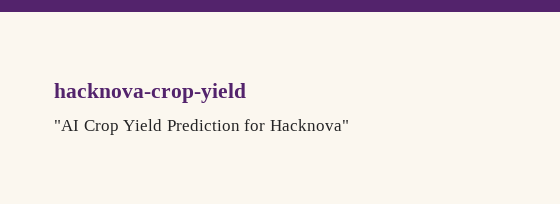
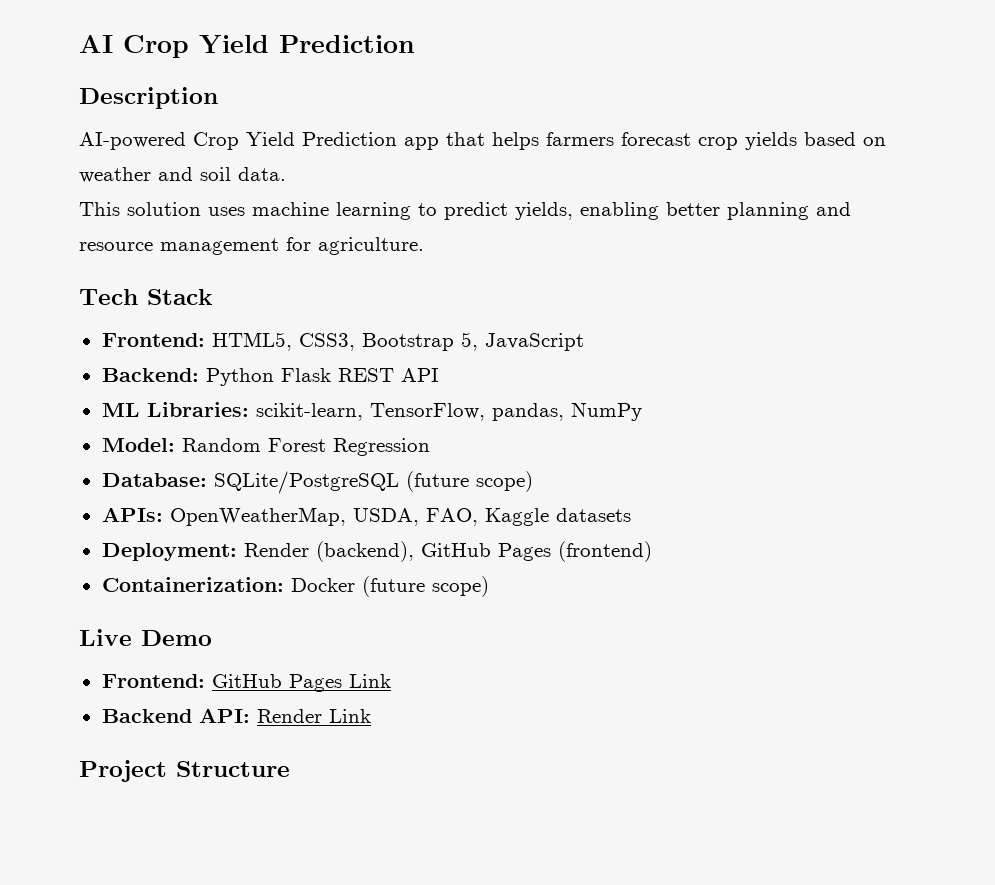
- hacknova-crop-yield
- "AI Crop Yield Prediction for Hacknova"
+ AI Crop Yield Prediction
+ Description
+ AI-powered Crop Yield Prediction app that helps farmers forecast crop yields based on weather and soil data.
+ This solution uses machine learning to predict yields, enabling better planning and resource management for agriculture.
+ Tech Stack
+ Frontend: HTML5, CSS3, Bootstrap 5, JavaScript
+ Backend: Python Flask REST API
+ ML Libraries: scikit-learn, TensorFlow, pandas, NumPy
+ Model: Random Forest Regression
+ Database: SQLite/PostgreSQL (future scope)
+ APIs: OpenWeatherMap, USDA, FAO, Kaggle datasets
+ Deployment: Render (backend), GitHub Pages (frontend)
+ Containerization: Docker (future scope)
+ Live Demo
+ Frontend: GitHub Pages Link
+ Backend API: Render Link
+ Project Structure

